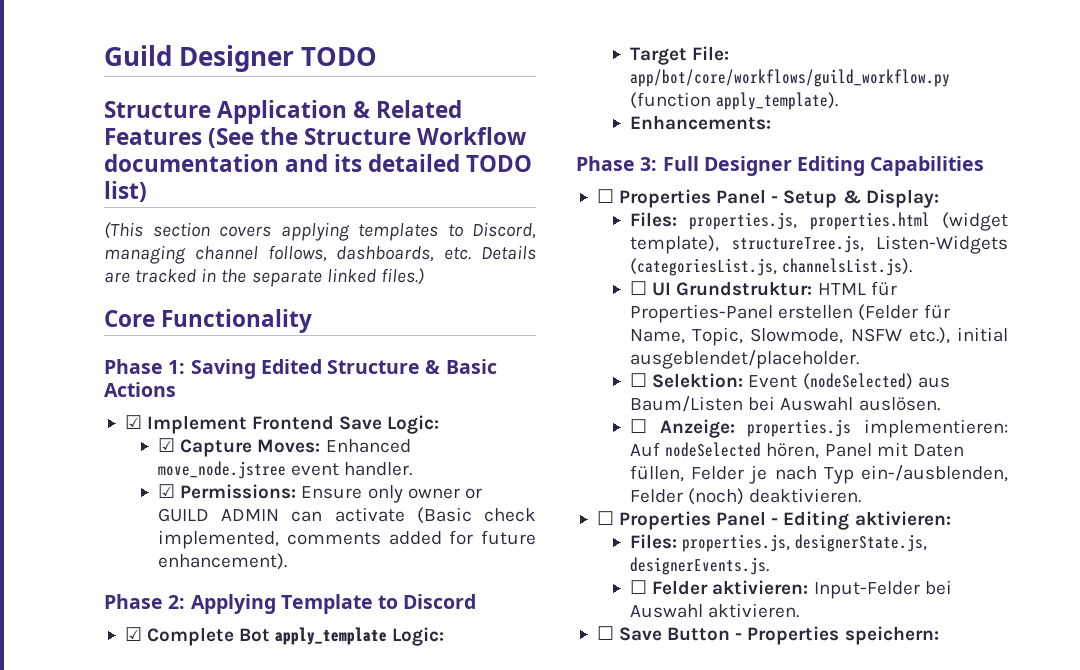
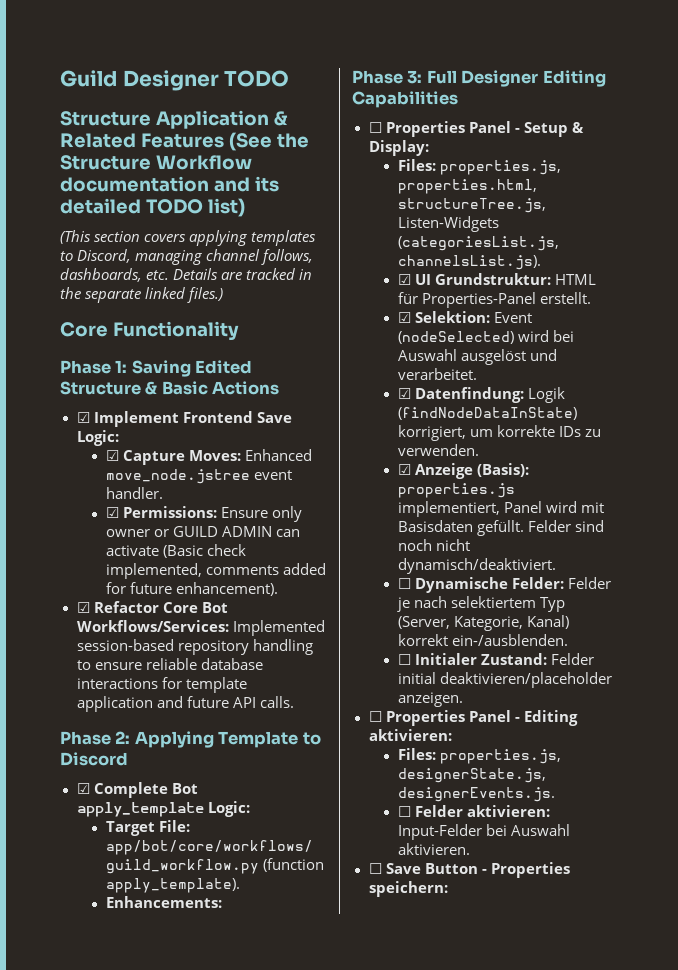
+ ☑ Refactor Core Bot Workflows/Services: Implemented session-based repository handling to ensure reliable database interactions for template application and future API calls.
- Files: properties.js, properties.html (widget template), structureTree.js, Listen-Widgets (categoriesList.js, channelsList.js).
+ Files: properties.js, properties.html, structureTree.js, Listen-Widgets (categoriesList.js, channelsList.js).
- ☐ UI Grundstruktur: HTML für Properties-Panel erstellen (Felder für Name, Topic, Slowmode, NSFW etc.), initial ausgeblendet/placeholder.
- ☐ Selektion: Event (nodeSelected) aus Baum/Listen bei Auswahl auslösen.
- ☐ Anzeige: properties.js implementieren: Auf nodeSelected hören, Panel mit Daten füllen, Felder je nach Typ ein-/ausblenden, Felder (noch) deaktivieren.
+ ☑ UI Grundstruktur: HTML für Properties-Panel erstellt.
+ ☑ Selektion: Event (nodeSelected) wird bei Auswahl ausgelöst und verarbeitet.
+ ☑ Datenfindung: Logik (findNodeDataInState) korrigiert, um korrekte IDs zu verwenden.
+ ☑ Anzeige (Basis): properties.js implementiert, Panel wird mit Basisdaten gefüllt. Felder sind noch nicht dynamisch/deaktiviert.
+ ☐ Dynamische Felder: Felder je nach selektiertem Typ (Server, Kategorie, Kanal) korrekt ein-/ausblenden.
+ ☐ Initialer Zustand: Felder initial deaktivieren/placeholder anzeigen.

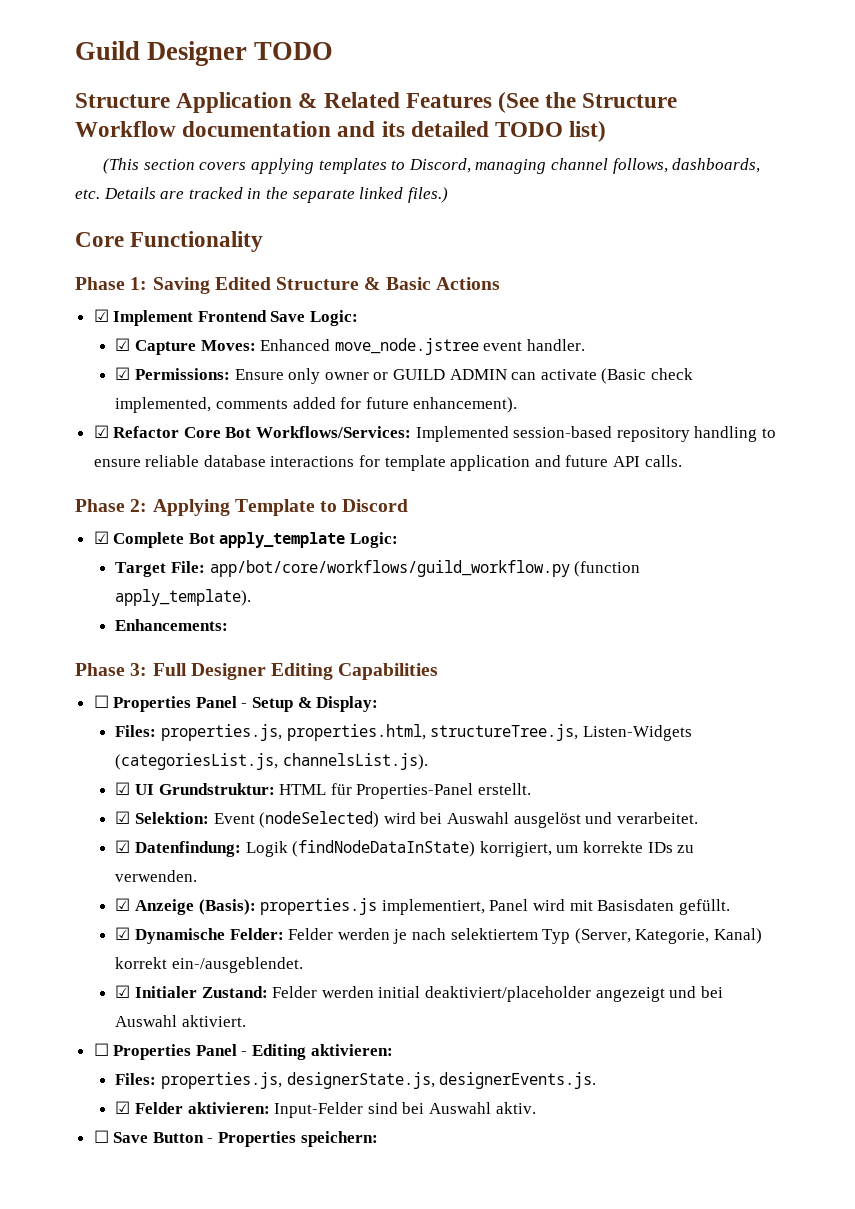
- ☑ Anzeige (Basis): properties.js implementiert, Panel wird mit Basisdaten gefüllt. Felder sind noch nicht dynamisch/deaktiviert.
- ☐ Dynamische Felder: Felder je nach selektiertem Typ (Server, Kategorie, Kanal) korrekt ein-/ausblenden.
- ☐ Initialer Zustand: Felder initial deaktivieren/placeholder anzeigen.
+ ☑ Anzeige (Basis): properties.js implementiert, Panel wird mit Basisdaten gefüllt.
+ ☑ Dynamische Felder: Felder werden je nach selektiertem Typ (Server, Kategorie, Kanal) korrekt ein-/ausgeblendet.
+ ☑ Initialer Zustand: Felder werden initial deaktiviert/placeholder angezeigt und bei Auswahl aktiviert.
- ☐ Felder aktivieren: Input-Felder bei Auswahl aktivieren.
+ ☑ Felder aktivieren: Input-Felder sind bei Auswahl aktiv.

